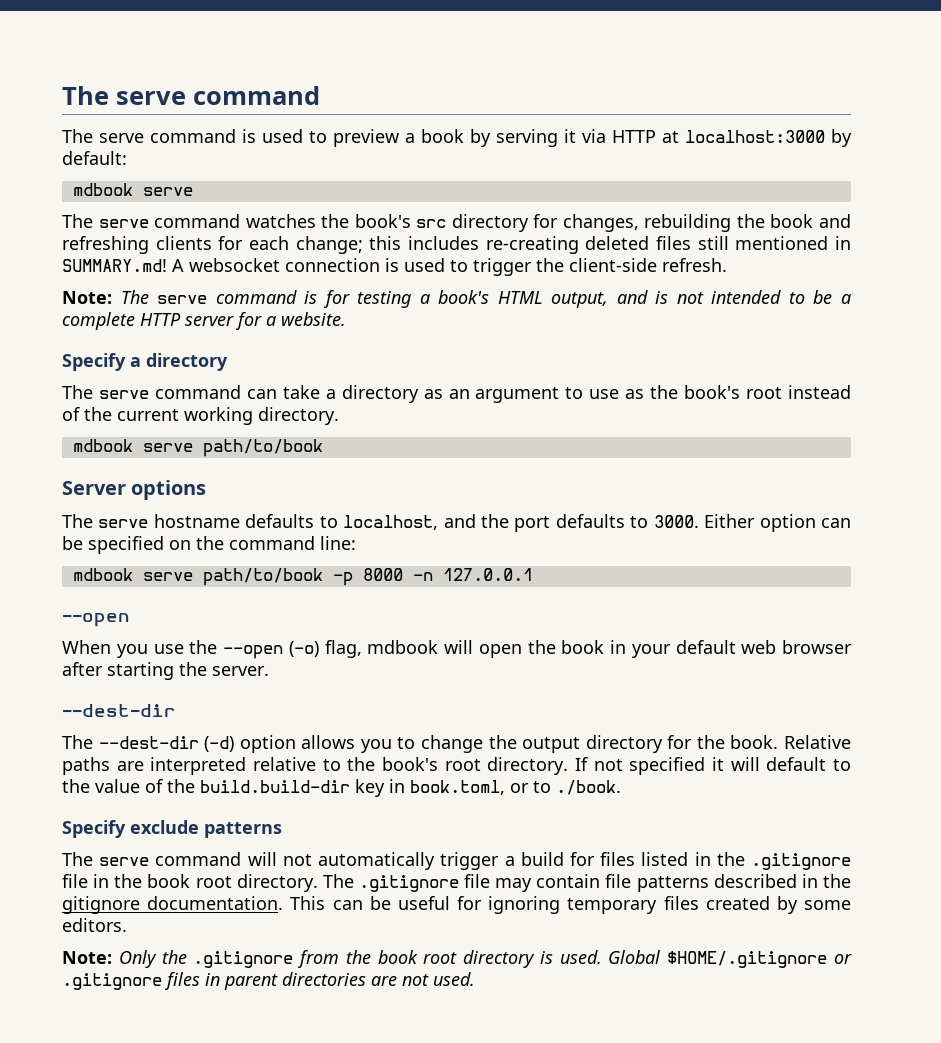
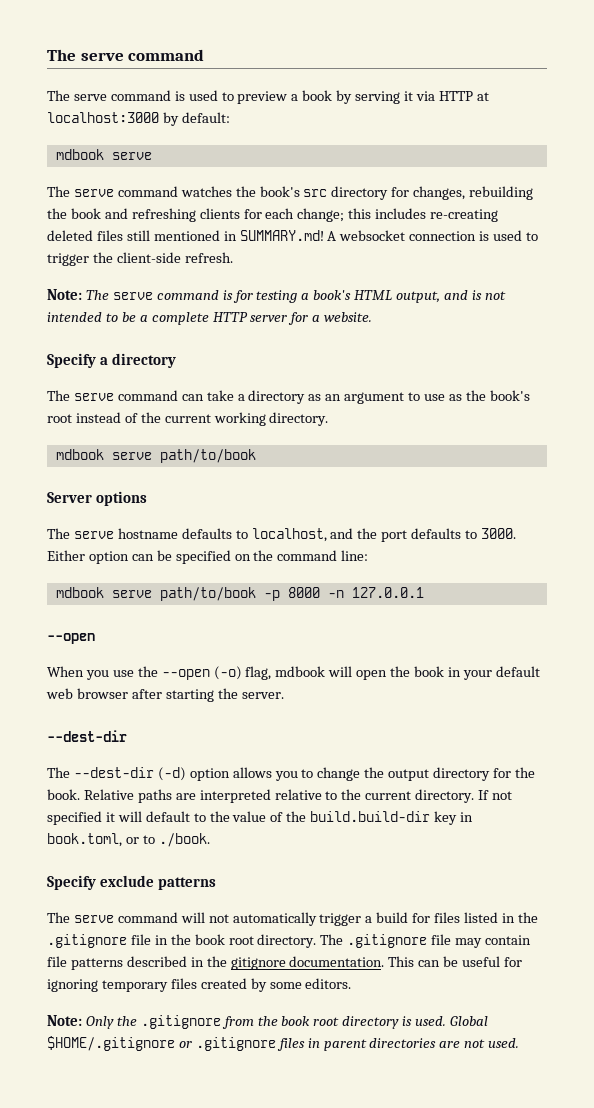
- Relative paths are interpreted relative to the book's root directory.
+ Relative paths are interpreted relative to the current directory.

